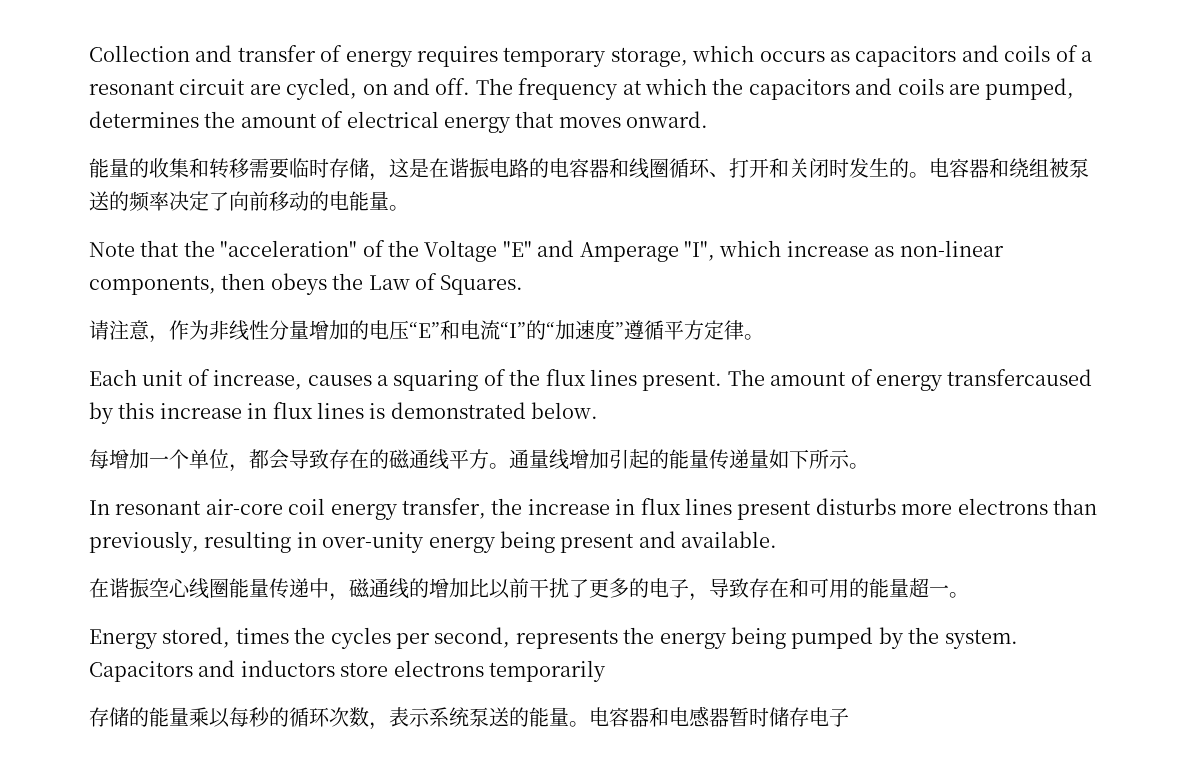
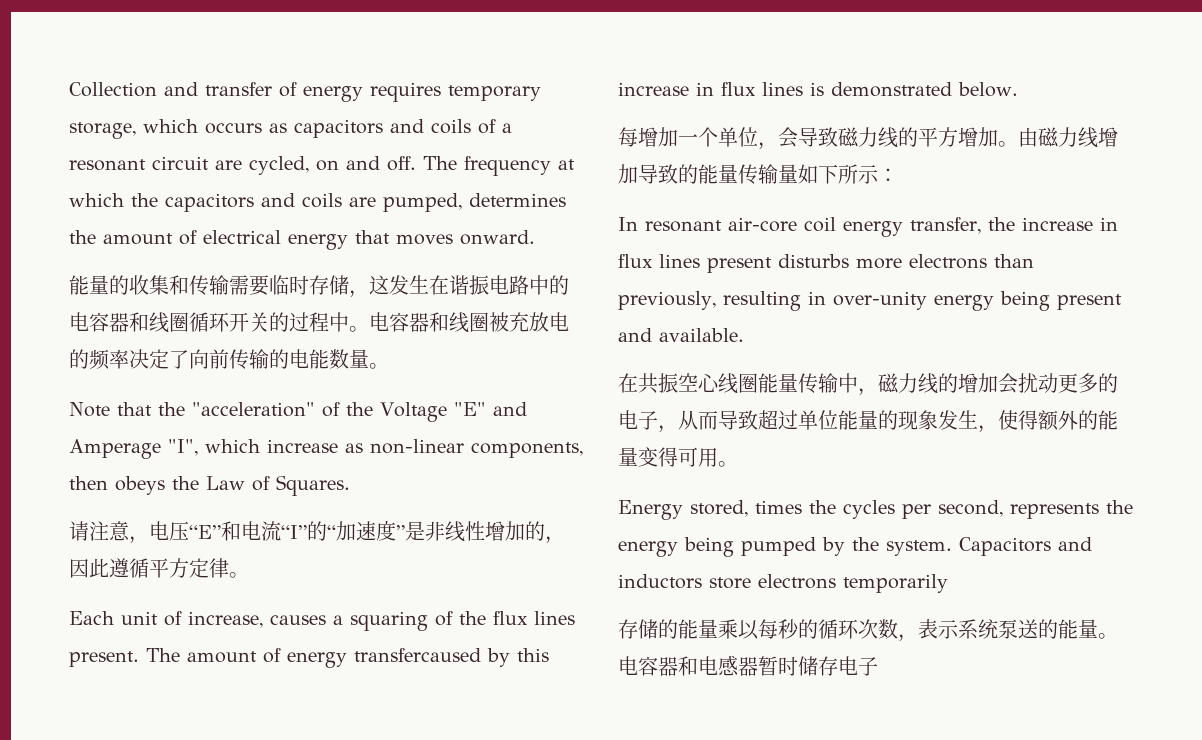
- 能量的收集和转移需要临时存储，这是在谐振电路的电容器和线圈循环、打开和关闭时发生的。电容器和绕组被泵送的频率决定了向前移动的电能量。
+ 能量的收集和传输需要临时存储，这发生在谐振电路中的电容器和线圈循环开关的过程中。电容器和线圈被充放电的频率决定了向前传输的电能数量。
- 请注意，作为非线性分量增加的电压“E”和电流“I”的“加速度”遵循平方定律。
+ 请注意，电压“E”和电流“I”的“加速度”是非线性增加的，因此遵循平方定律。
- 每增加一个单位，都会导致存在的磁通线平方。通量线增加引起的能量传递量如下所示。
+ 每增加一个单位，会导致磁力线的平方增加。由磁力线增加导致的能量传输量如下所示：
- 在谐振空心线圈能量传递中，磁通线的增加比以前干扰了更多的电子，导致存在和可用的能量超一。
+ 在共振空心线圈能量传输中，磁力线的增加会扰动更多的电子，从而导致超过单位能量的现象发生，使得额外的能量变得可用。

